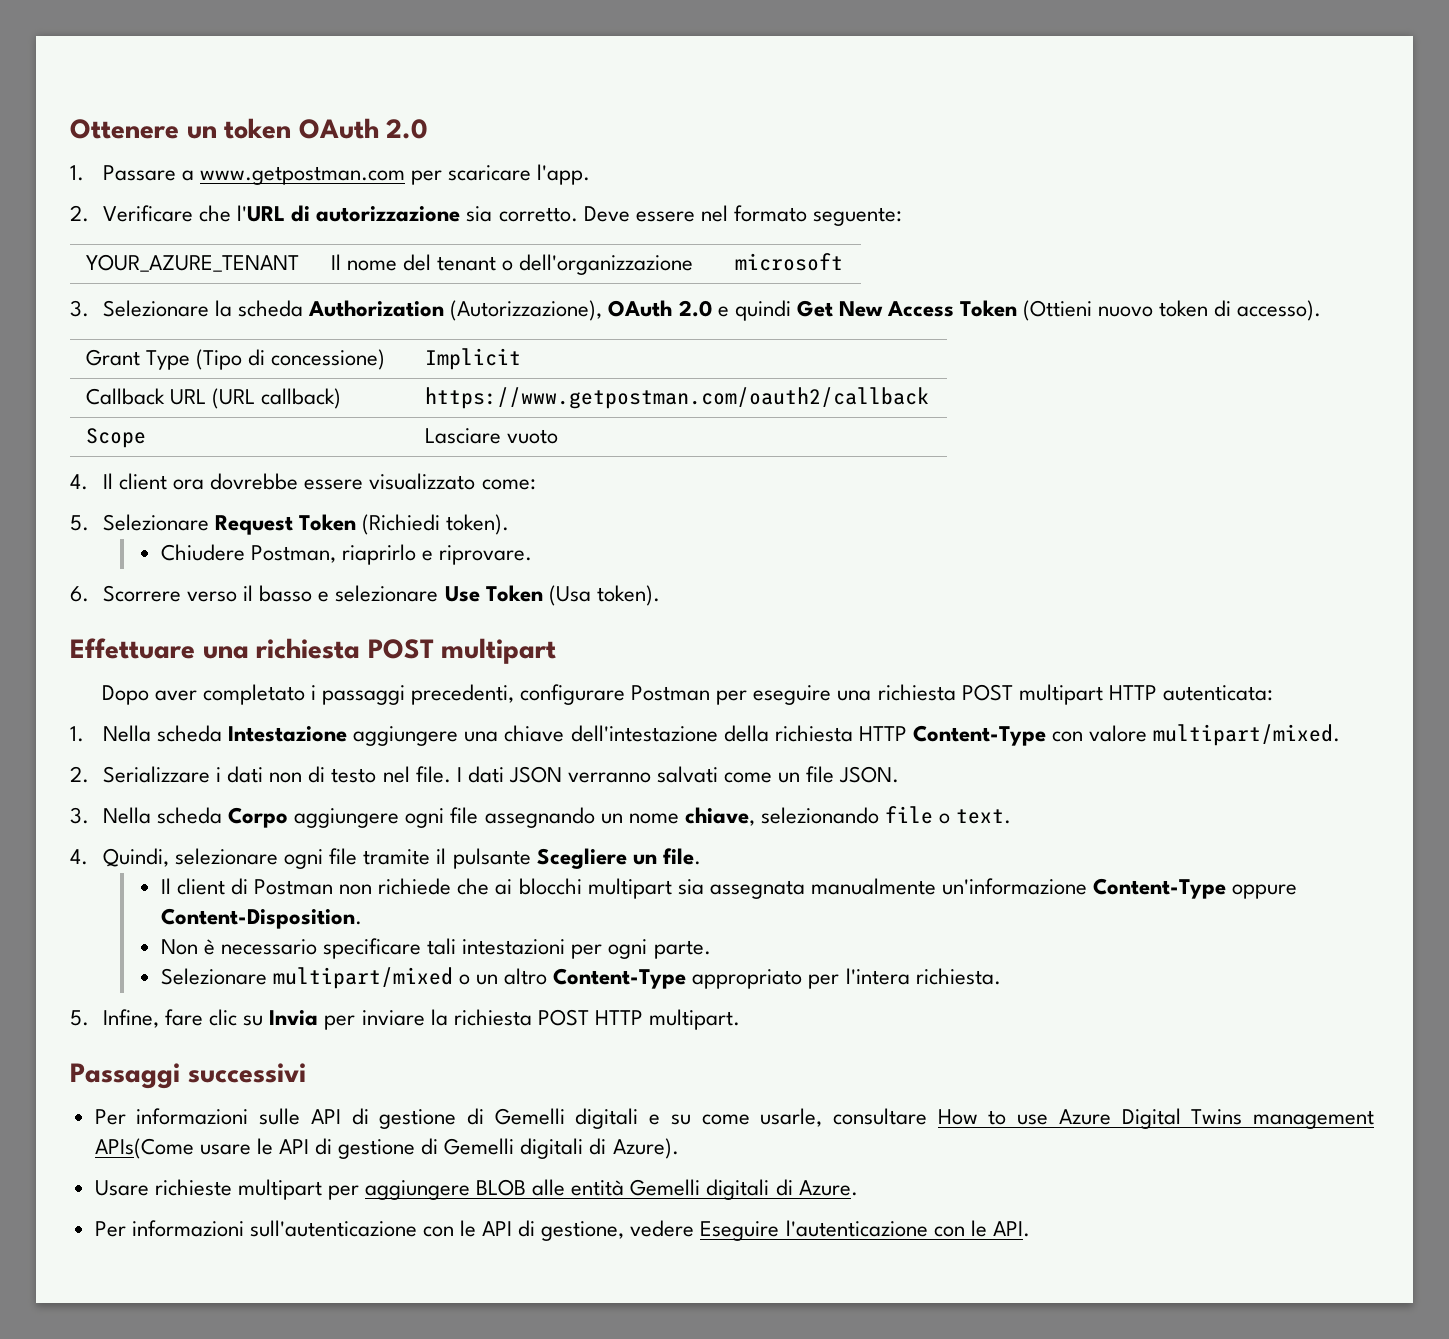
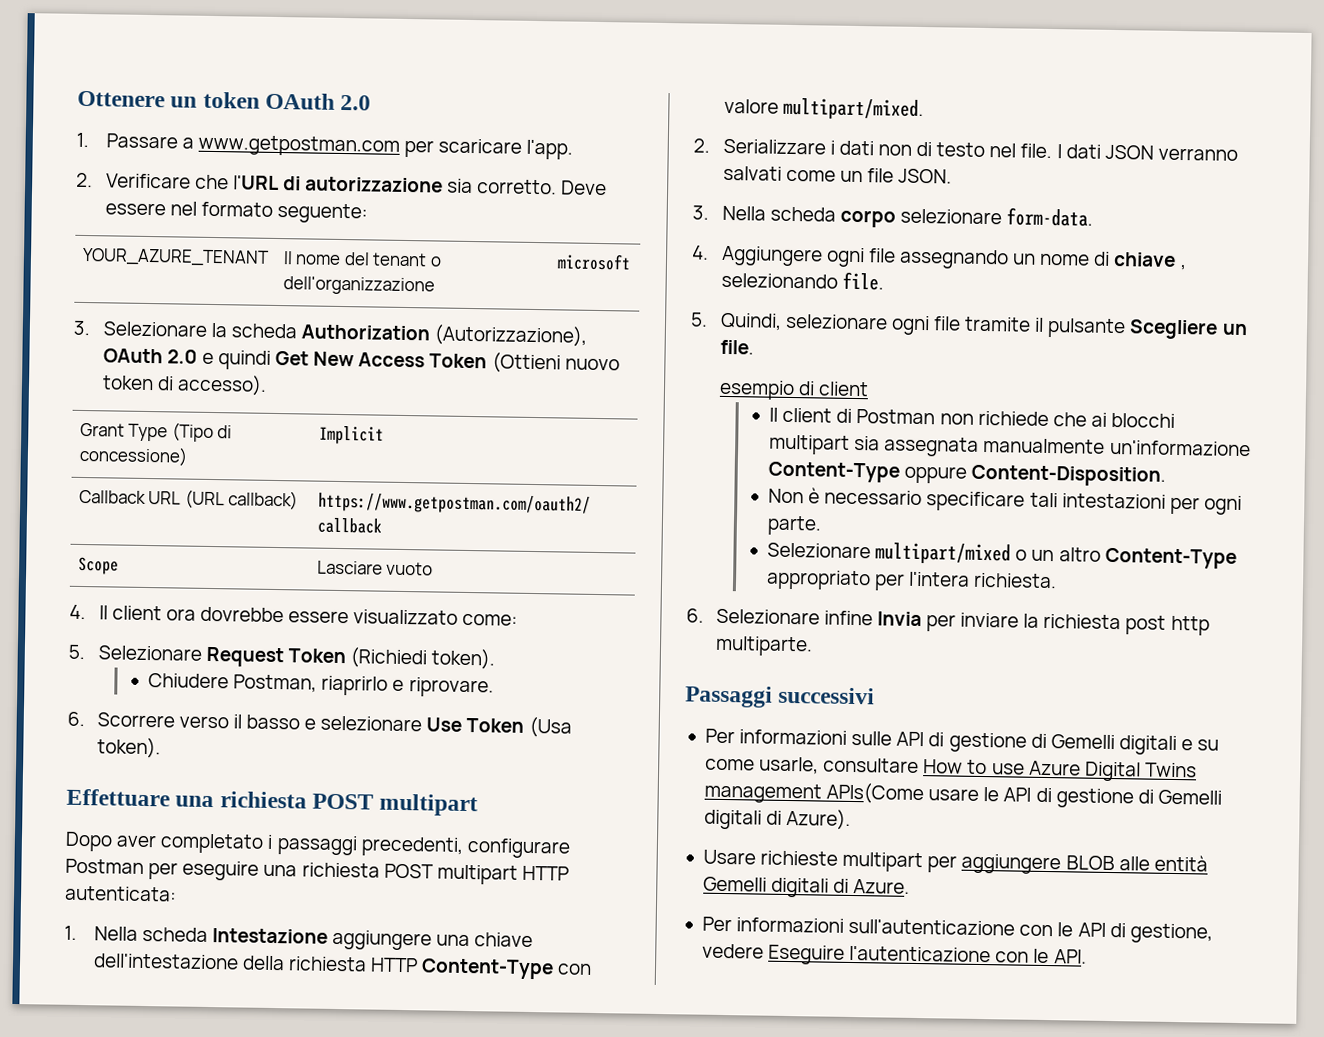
- 3. Nella scheda Corpo aggiungere ogni file assegnando un nome chiave, selezionando file o text.
- 4. Quindi, selezionare ogni file tramite il pulsante Scegliere un file.
+ 3. Nella scheda corpo selezionare form-data.
+ 4. Aggiungere ogni file assegnando un nome di chiave , selezionando file.
+ 5. Quindi, selezionare ogni file tramite il pulsante Scegliere un file.
+ esempio di client
- 5. Infine, fare clic su Invia per inviare la richiesta POST HTTP multipart.
+ 6. Selezionare infine Invia per inviare la richiesta post http multiparte.

